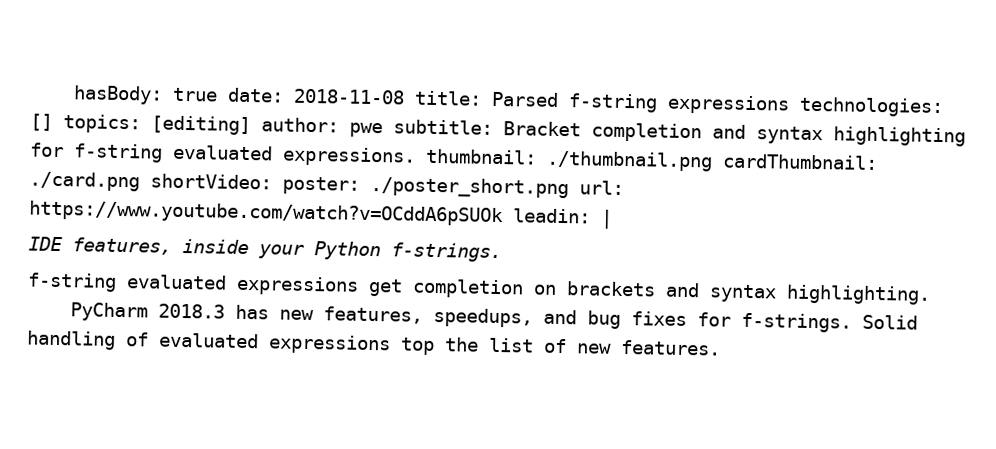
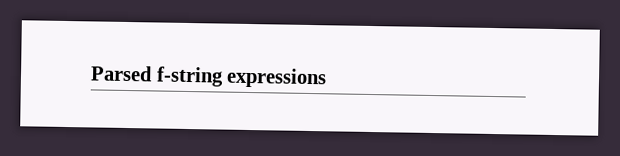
- hasBody: true date: 2018-11-08 title: Parsed f-string expressions technologies: [] topics: [editing] author: pwe subtitle: Bracket completion and syntax highlighting for f-string evaluated expressions. thumbnail: ./thumbnail.png cardThumbnail: ./card.png shortVideo: poster: ./poster_short.png url: https://www.youtube.com/watch?v=OCddA6pSUOk leadin: |
- IDE features, inside your Python f-strings.
- f-string evaluated expressions get completion on brackets and syntax highlighting.
- PyCharm 2018.3 has new features, speedups, and bug fixes for f-strings. Solid handling of evaluated expressions top the list of new features.
+ Parsed f-string expressions

